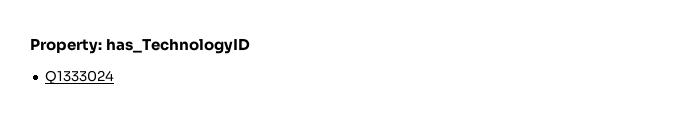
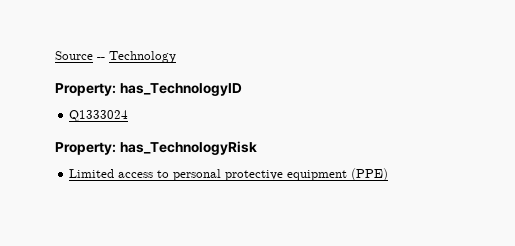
+ Source -- Technology
+ Property: has_TechnologyRisk
+ Limited access to personal protective equipment (PPE)

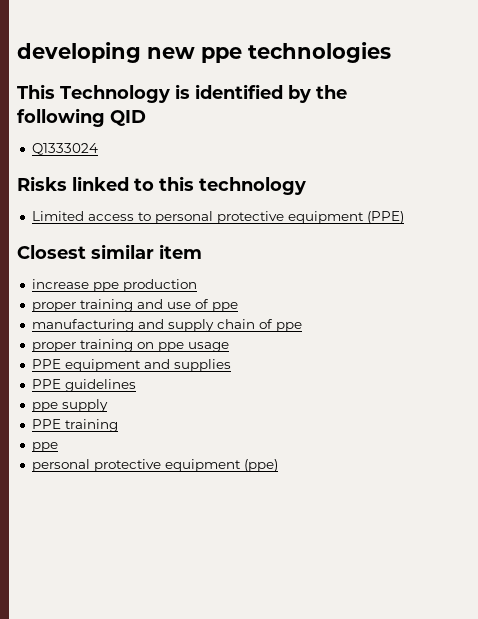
- Source -- Technology
- Property: has_TechnologyID
+ developing new ppe technologies
+ This Technology is identified by the following QID
  Q1333024
- Property: has_TechnologyRisk
+ Risks linked to this technology
+ Closest similar item
+ increase ppe production
+ proper training and use of ppe
+ manufacturing and supply chain of ppe
+ proper training on ppe usage
+ PPE equipment and supplies
+ PPE guidelines
+ ppe supply
+ PPE training
+ ppe
+ personal protective equipment (ppe)

